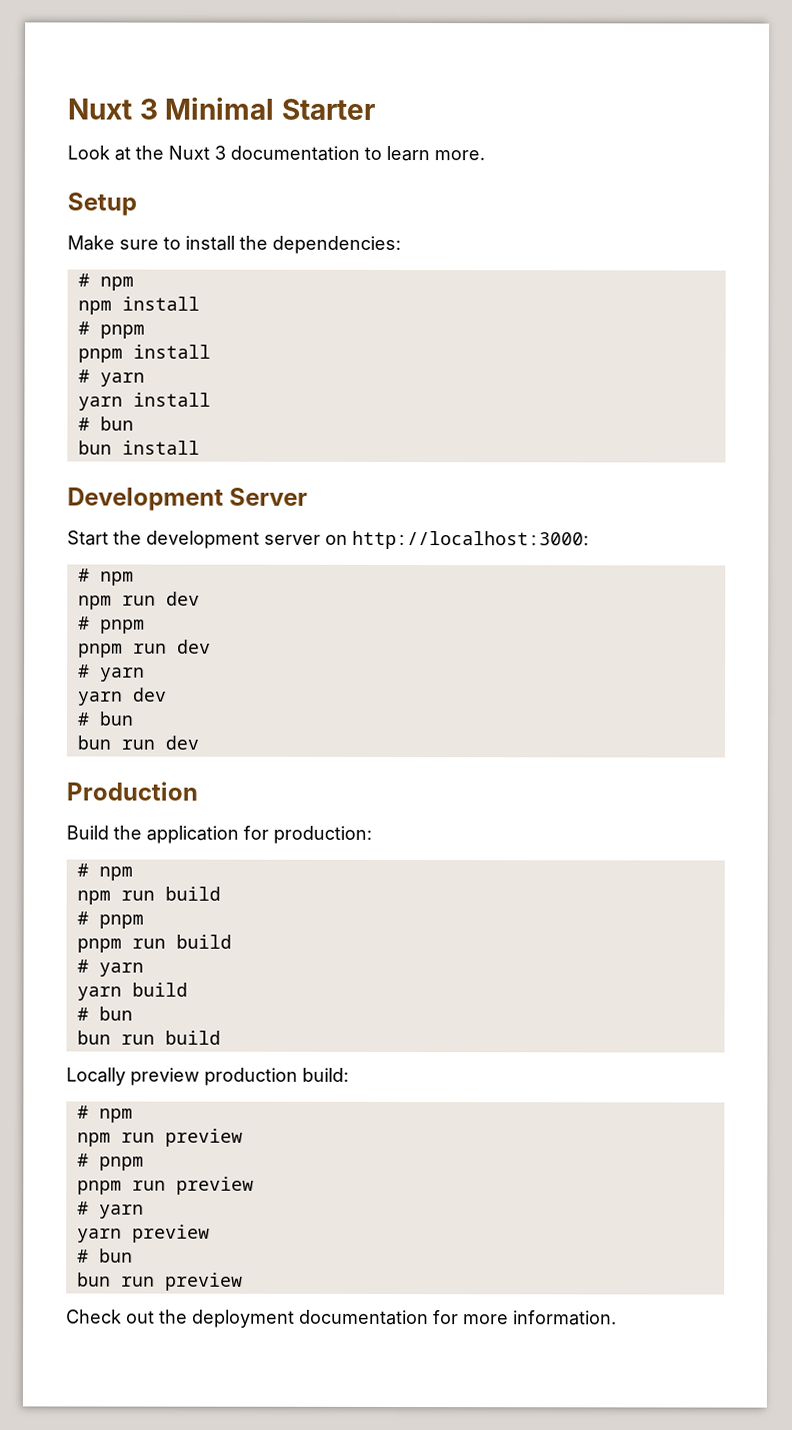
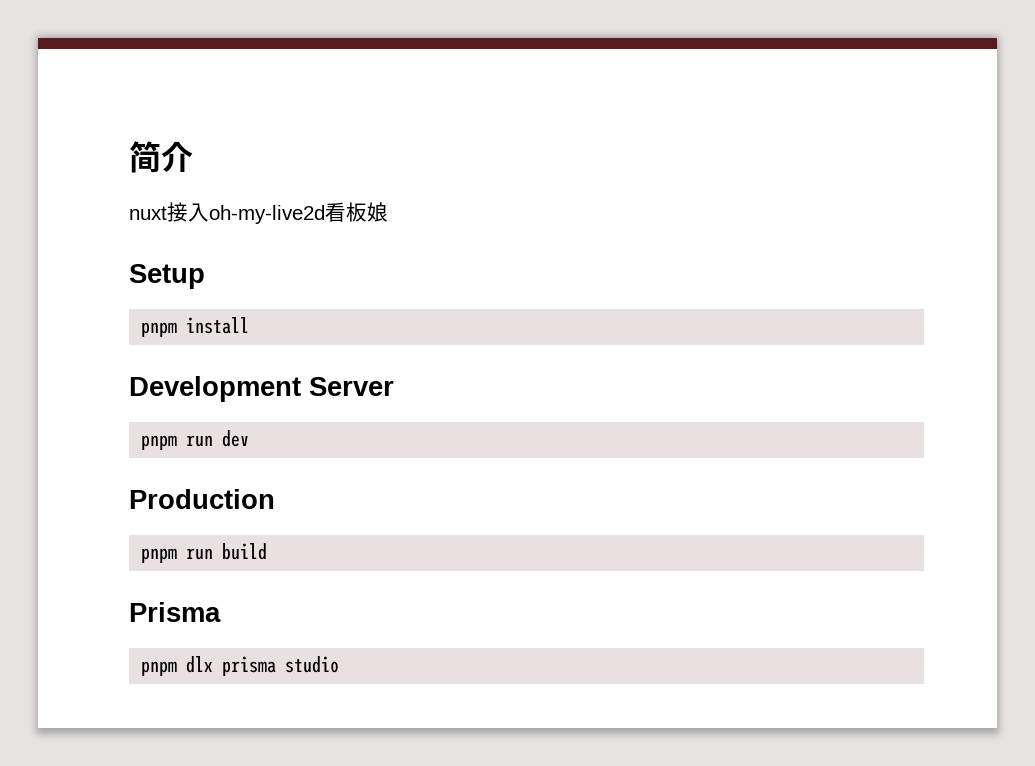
- Nuxt 3 Minimal Starter
- Look at the Nuxt 3 documentation to learn more.
+ 简介
+ nuxt接入oh-my-live2d看板娘
  Setup
- Make sure to install the dependencies:
- # npm
- npm install
- # pnpm
  pnpm install
- # yarn
- yarn install
- # bun
- bun install
  Development Server
- Start the development server on http://localhost:3000:
- # npm
- npm run dev
- # pnpm
  pnpm run dev
- # yarn
- yarn dev
- # bun
- bun run dev
  Production
- Build the application for production:
- # npm
- npm run build
- # pnpm
  pnpm run build
- # yarn
- yarn build
- # bun
- bun run build
- Locally preview production build:
- # npm
- npm run preview
- # pnpm
- pnpm run preview
- # yarn
- yarn preview
- # bun
- bun run preview
- Check out the deployment documentation for more information.
+ Prisma
+ pnpm dlx prisma studio

